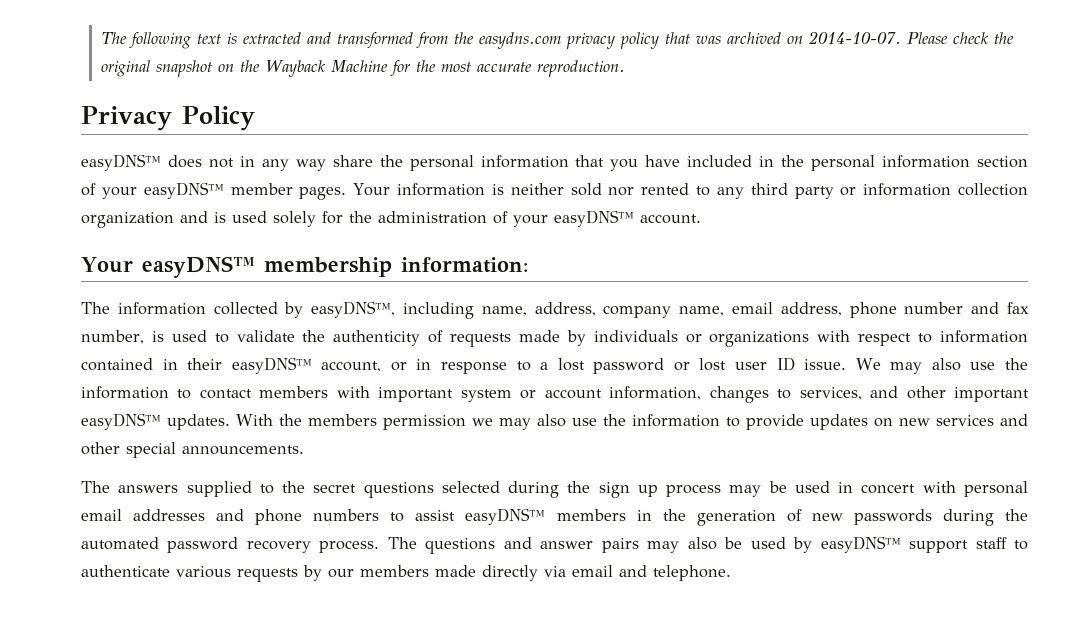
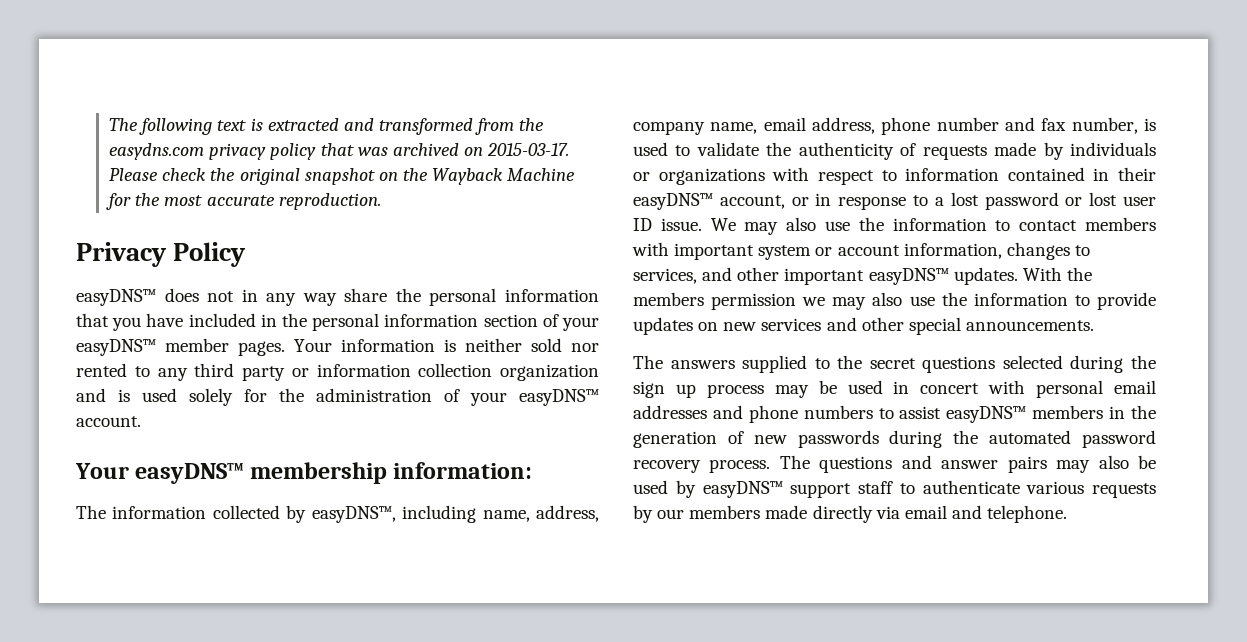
- The following text is extracted and transformed from the easydns.com privacy policy that was archived on 2014-10-07.
+ The following text is extracted and transformed from the easydns.com privacy policy that was archived on 2015-03-17.

